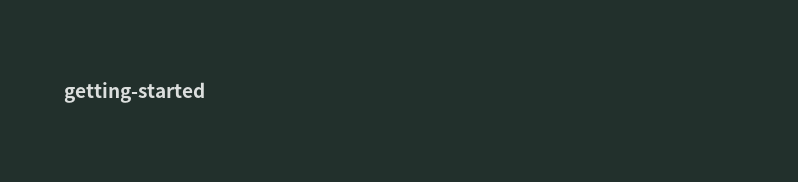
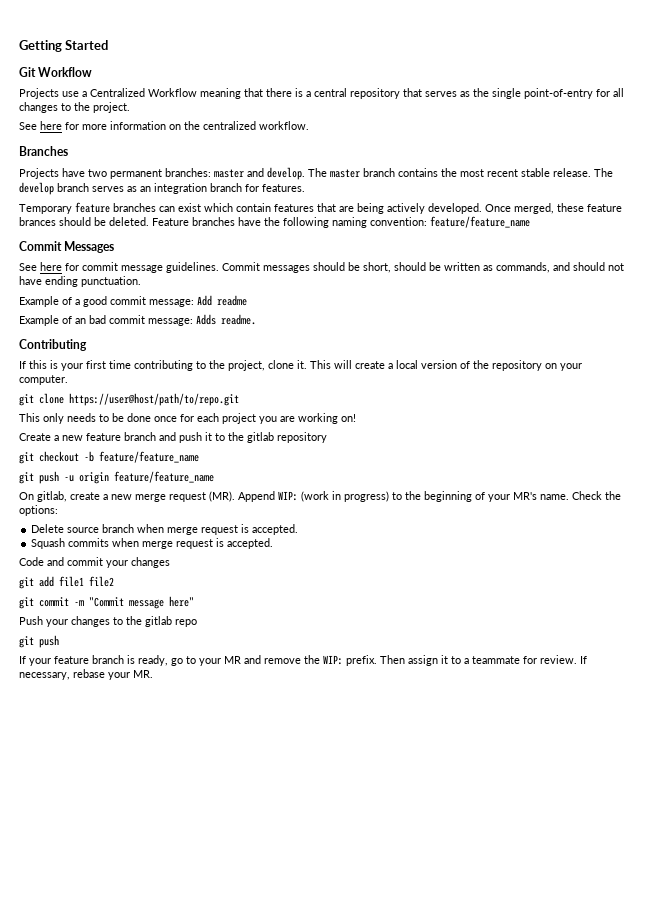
- getting-started
+ Getting Started
+ Git Workflow
+ Projects use a Centralized Workflow meaning that there is a central repository that serves as the single point-of-entry for all changes to the project.
+ See here for more information on the centralized workflow.
+ Branches
+ Projects have two permanent branches: master and develop. The master branch contains the most recent stable release. The develop branch serves as an integration branch for features.
+ Temporary feature branches can exist which contain features that are being actively developed. Once merged, these feature brances should be deleted. Feature branches have the following naming convention: feature/feature_name
+ Commit Messages
+ See here for commit message guidelines. Commit messages should be short, should be written as commands, and should not have ending punctuation.
+ Example of a good commit message: Add readme
+ Example of an bad commit message: Adds readme.
+ Contributing
+ If this is your first time contributing to the project, clone it. This will create a local version of the repository on your computer.
+ git clone https://user@host/path/to/repo.git
+ This only needs to be done once for each project you are working on!
+ Create a new feature branch and push it to the gitlab repository
+ git checkout -b feature/feature_name
+ git push -u origin feature/feature_name
+ On gitlab, create a new merge request (MR). Append WIP: (work in progress) to the beginning of your MR's name. Check the options:
+ Delete source branch when merge request is accepted.
+ Squash commits when merge request is accepted.
+ Code and commit your changes
+ git add file1 file2
+ git commit -m "Commit message here"
+ Push your changes to the gitlab repo
+ git push
+ If your feature branch is ready, go to your MR and remove the WIP: prefix. Then assign it to a teammate for review. If necessary, rebase your MR.

